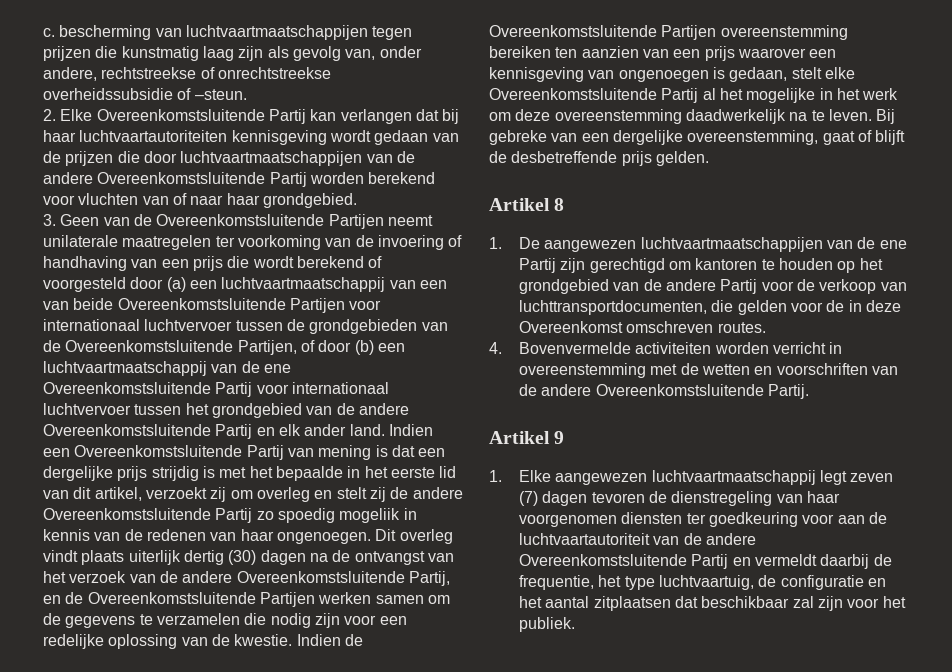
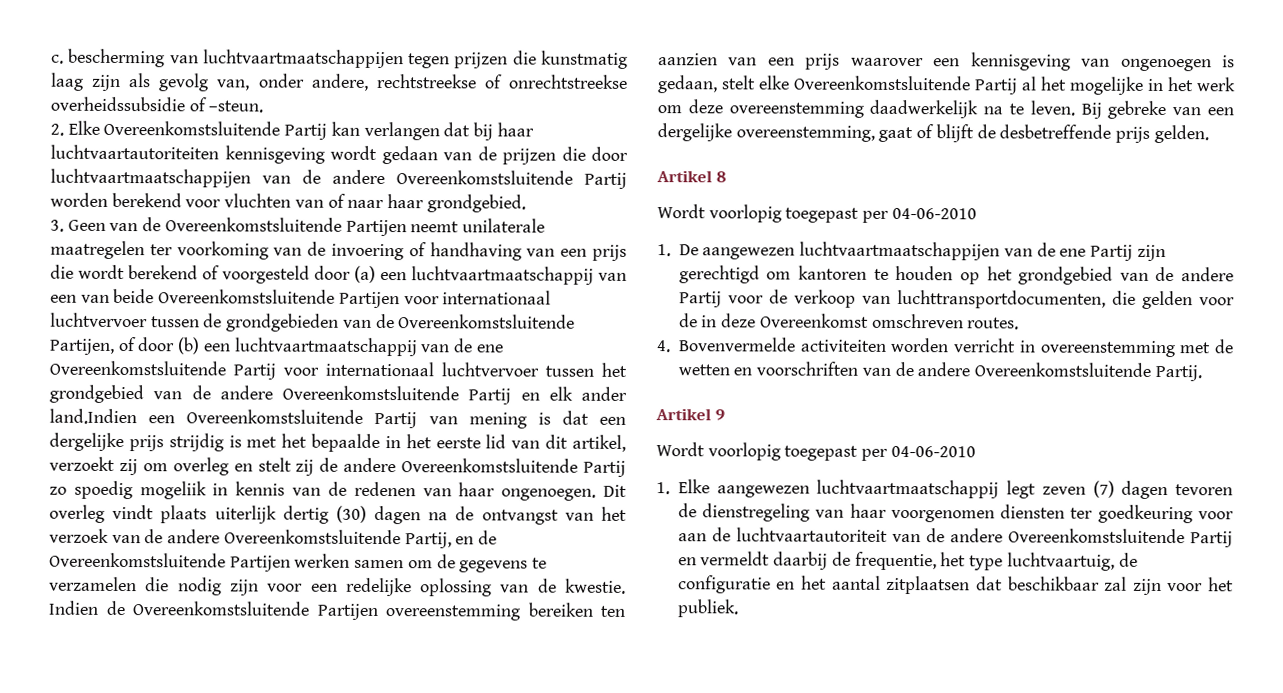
- 3. Geen van de Overeenkomstsluitende Partijen neemt unilaterale maatregelen ter voorkoming van de invoering of handhaving van een prijs die wordt berekend of voorgesteld door (a) een luchtvaartmaatschappij van een van beide Overeenkomstsluitende Partijen voor internationaal luchtvervoer tussen de grondgebieden van de Overeenkomstsluitende Partijen, of door (b) een luchtvaartmaatschappij van de ene Overeenkomstsluitende Partij voor internationaal luchtvervoer tussen het grondgebied van de andere Overeenkomstsluitende Partij en elk ander land. Indien een Overeenkomstsluitende Partij van mening is dat een dergelijke prijs strijdig is met het bepaalde in het eerste lid van dit artikel, verzoekt zij om overleg en stelt zij de andere Overeenkomstsluitende Partij zo spoedig mogeliik in kennis van de redenen van haar ongenoegen.
+ 3. Geen van de Overeenkomstsluitende Partijen neemt unilaterale maatregelen ter voorkoming van de invoering of handhaving van een prijs die wordt berekend of voorgesteld door (a) een luchtvaartmaatschappij van een van beide Overeenkomstsluitende Partijen voor internationaal luchtvervoer tussen de grondgebieden van de Overeenkomstsluitende Partijen, of door (b) een luchtvaartmaatschappij van de ene Overeenkomstsluitende Partij voor internationaal luchtvervoer tussen het grondgebied van de andere Overeenkomstsluitende Partij en elk ander land.Indien een Overeenkomstsluitende Partij van mening is dat een dergelijke prijs strijdig is met het bepaalde in het eerste lid van dit artikel, verzoekt zij om overleg en stelt zij de andere Overeenkomstsluitende Partij zo spoedig mogeliik in kennis van de redenen van haar ongenoegen.
  Artikel 8
+ Wordt voorlopig toegepast per 04-06-2010
  Artikel 9
+ Wordt voorlopig toegepast per 04-06-2010

